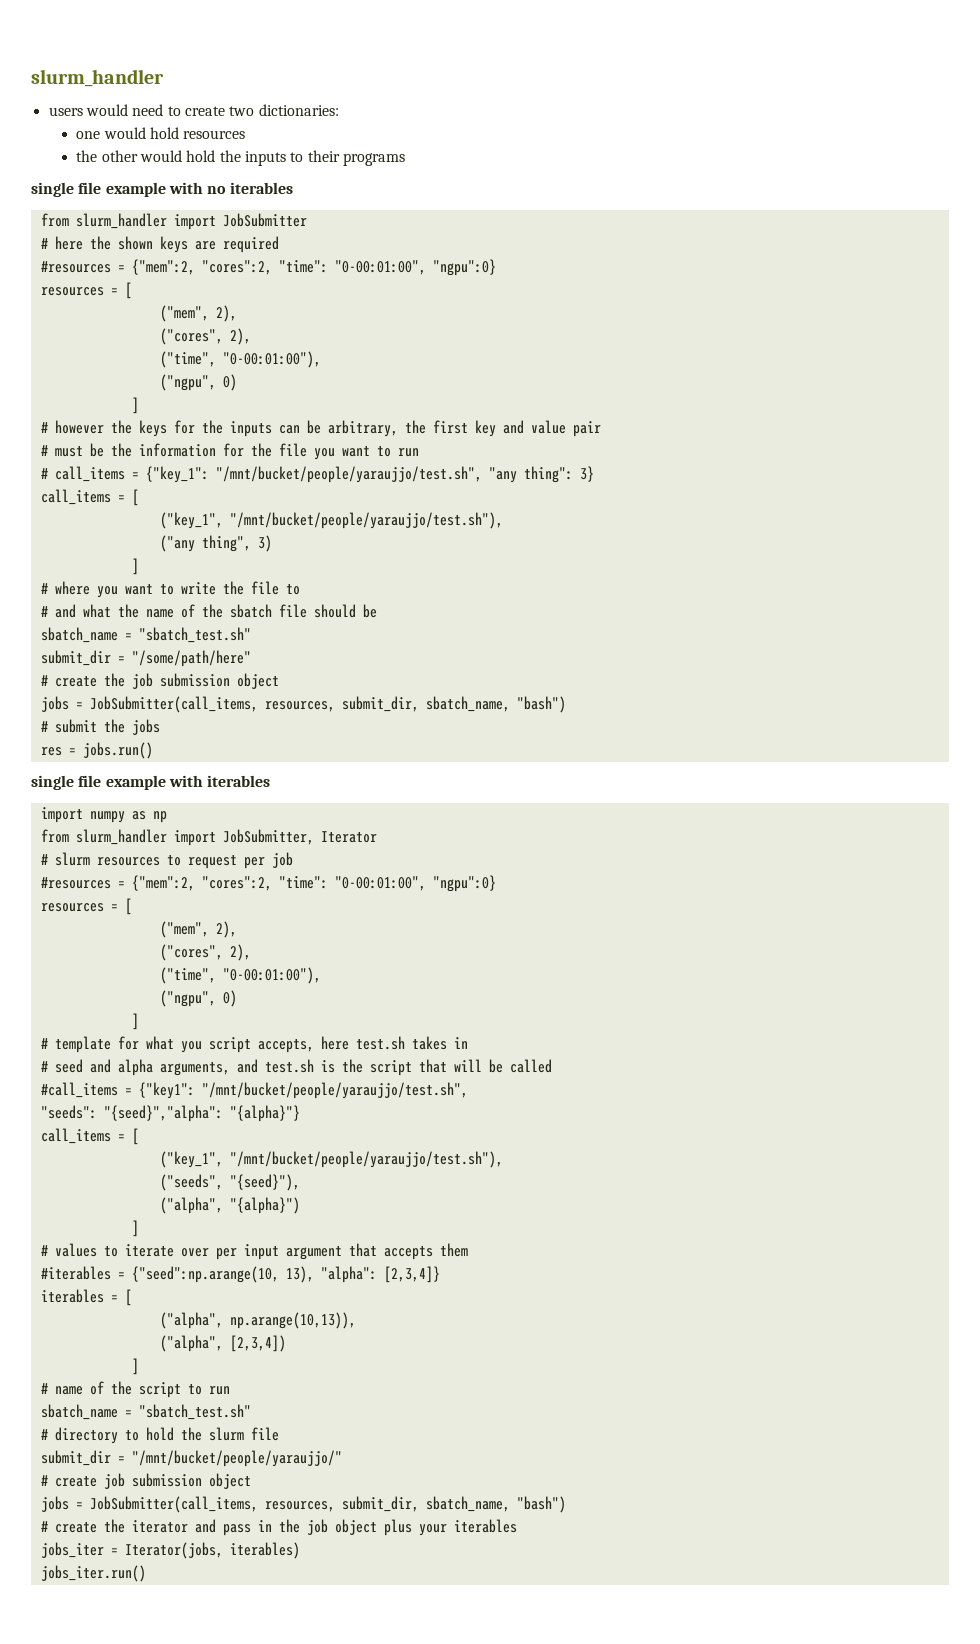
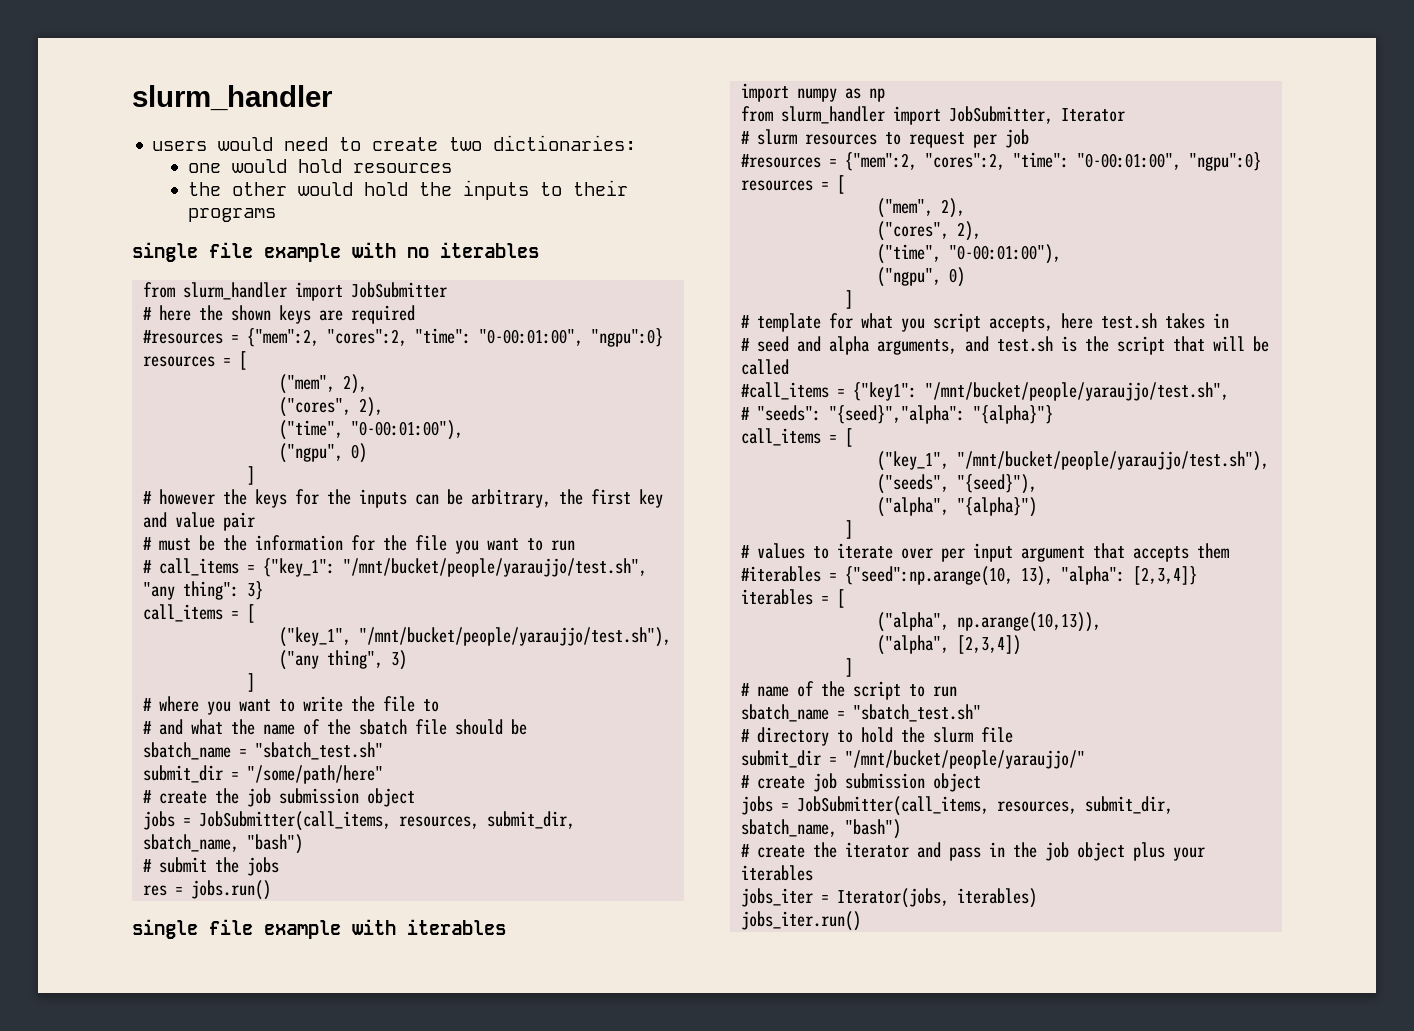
- "seeds": "{seed}","alpha": "{alpha}"}
+ # "seeds": "{seed}","alpha": "{alpha}"}

